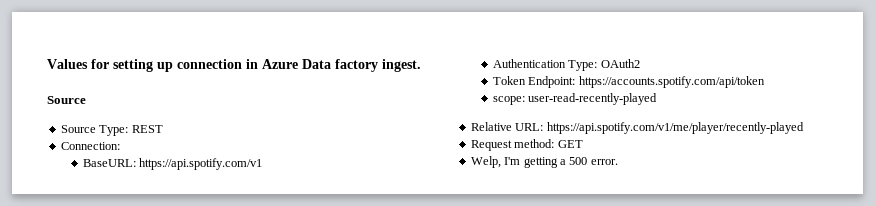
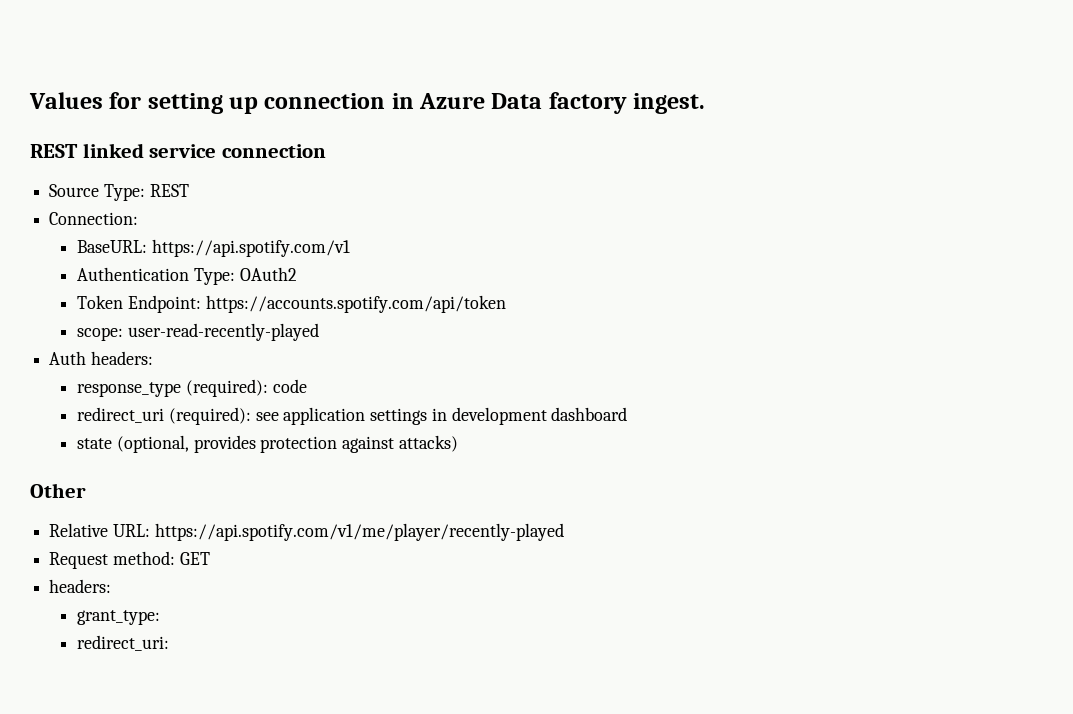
  Values for setting up connection in Azure Data factory ingest.
- Source
+ REST linked service connection
+ Auth headers:
+ response_type (required): code
+ redirect_uri (required): see application settings in development dashboard
+ state (optional, provides protection against attacks)
+ Other
  Request method: GET
- Welp, I'm getting a 500 error.
+ headers:
+ grant_type:
+ redirect_uri:

